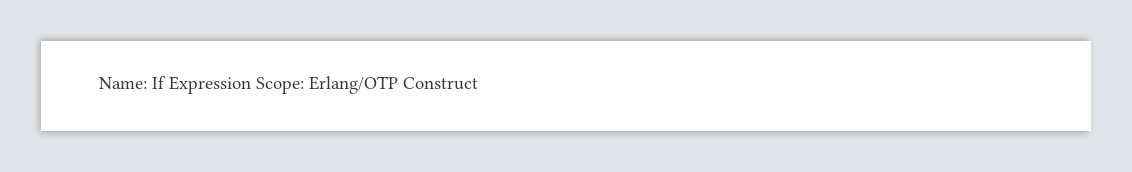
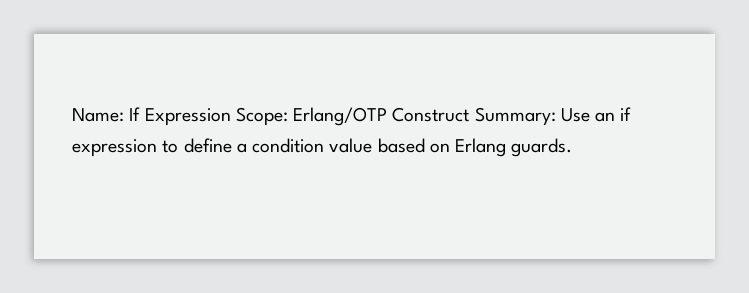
- Name: If Expression Scope: Erlang/OTP Construct
+ Name: If Expression Scope: Erlang/OTP Construct Summary: Use an if expression to define a condition value based on Erlang guards.

